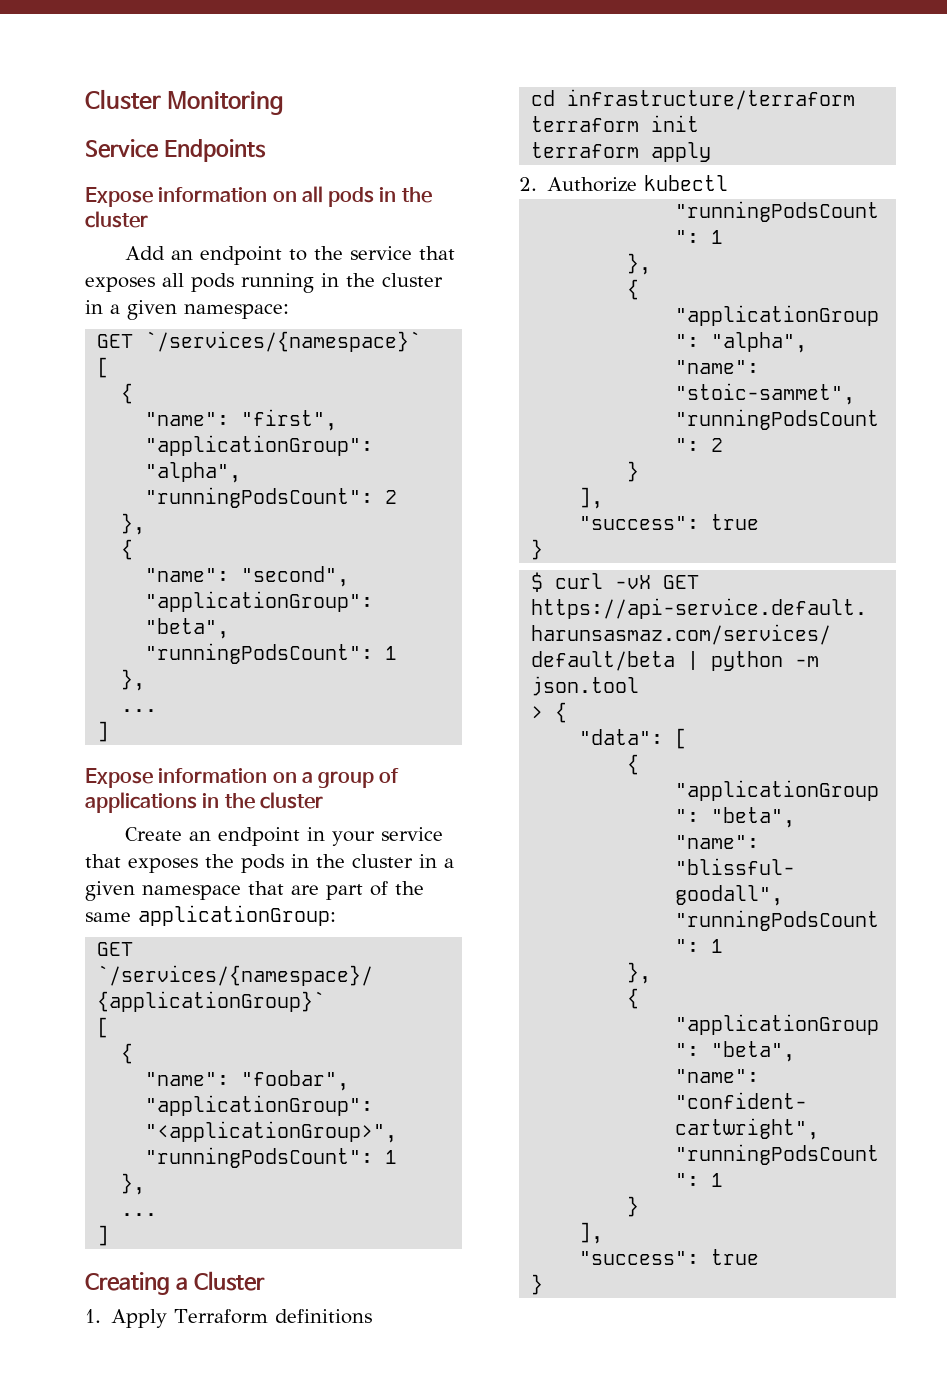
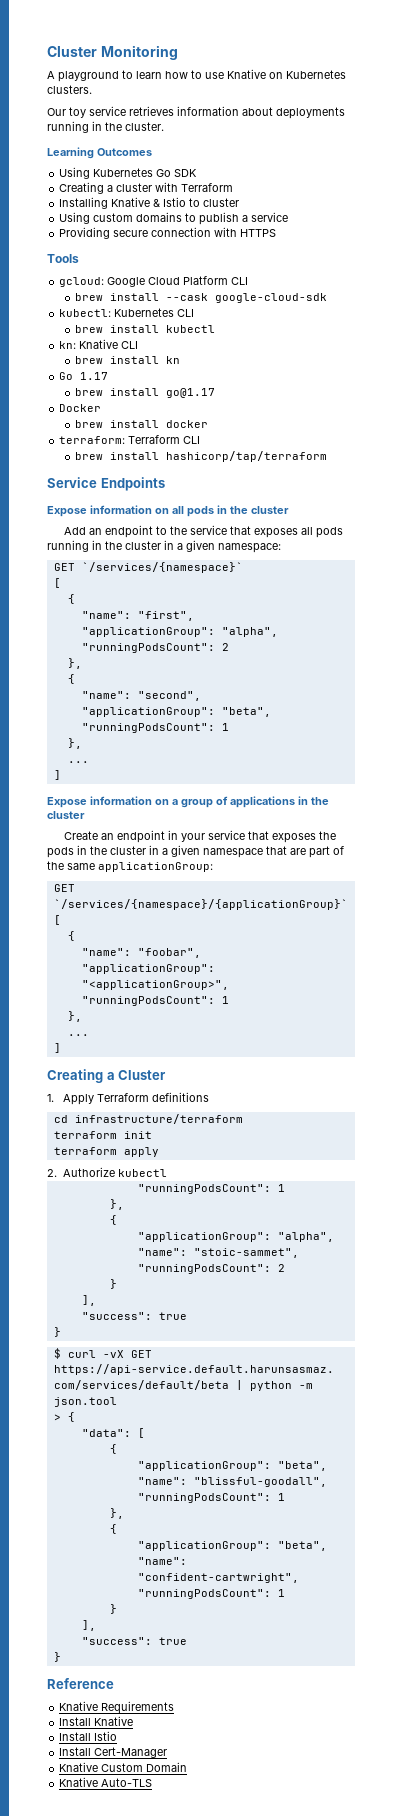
+ A playground to learn how to use Knative on Kubernetes clusters.
+ Our toy service retrieves information about deployments running in the cluster.
+ Learning Outcomes
+ Using Kubernetes Go SDK
+ Creating a cluster with Terraform
+ Installing Knative & Istio to cluster
+ Using custom domains to publish a service
+ Providing secure connection with HTTPS
+ Tools
+ gcloud: Google Cloud Platform CLI
+ brew install --cask google-cloud-sdk
+ kubectl: Kubernetes CLI
+ brew install kubectl
+ kn: Knative CLI
+ brew install kn
+ Go 1.17
+ brew install go@1.17
+ Docker
+ brew install docker
+ terraform: Terraform CLI
+ brew install hashicorp/tap/terraform
+ Reference
+ Knative Requirements
+ Install Knative
+ Install Istio
+ Install Cert-Manager
+ Knative Custom Domain
+ Knative Auto-TLS

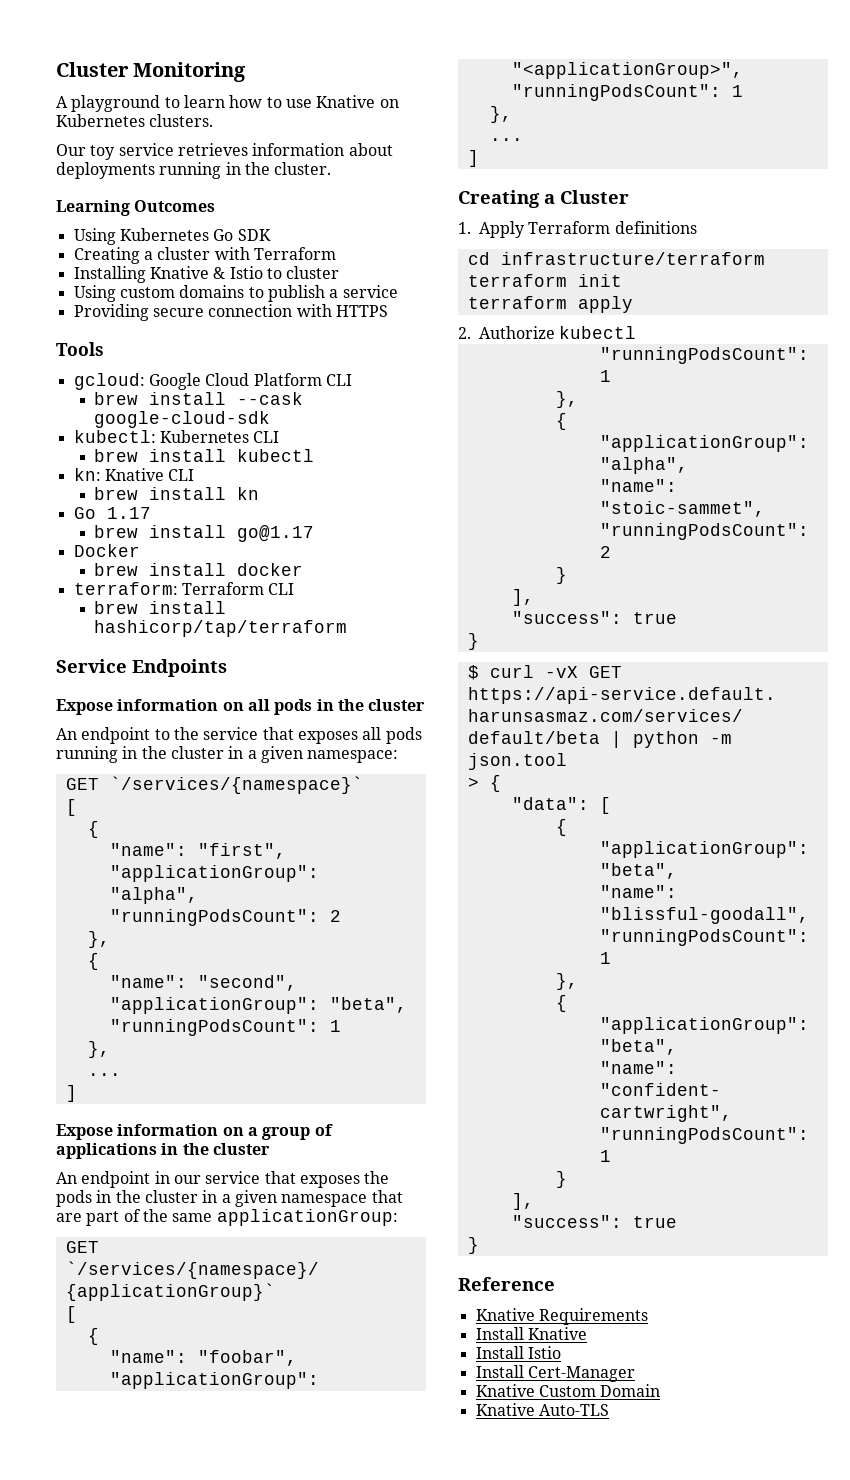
- Add an endpoint to the service that exposes all pods running in the cluster in a given namespace:
+ An endpoint to the service that exposes all pods running in the cluster in a given namespace:
- Create an endpoint in your service that exposes the pods in the cluster in a given namespace that are part of the same applicationGroup:
+ An endpoint in our service that exposes the pods in the cluster in a given namespace that are part of the same applicationGroup:

